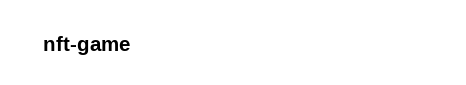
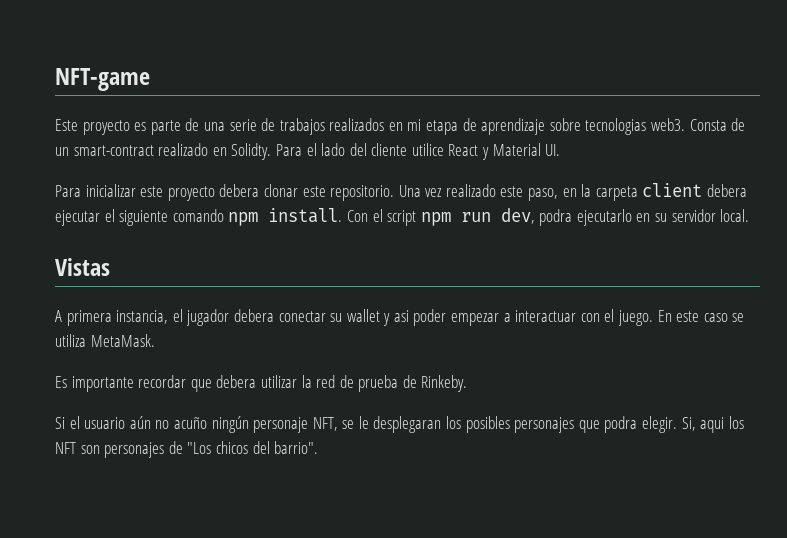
- nft-game
+ NFT-game
+ Este proyecto es parte de una serie de trabajos realizados en mi etapa de aprendizaje sobre tecnologias web3. Consta de un smart-contract realizado en Solidty. Para el lado del cliente utilice React y Material UI.
+ Para inicializar este proyecto debera clonar este repositorio. Una vez realizado este paso, en la carpeta client debera ejecutar el siguiente comando npm install. Con el script npm run dev, podra ejecutarlo en su servidor local.
+ Vistas
+ A primera instancia, el jugador debera conectar su wallet y asi poder empezar a interactuar con el juego. En este caso se utiliza MetaMask.
+ Es importante recordar que debera utilizar la red de prueba de Rinkeby.
+ Si el usuario aún no acuño ningún personaje NFT, se le desplegaran los posibles personajes que podra elegir. Si, aqui los NFT son personajes de "Los chicos del barrio".

